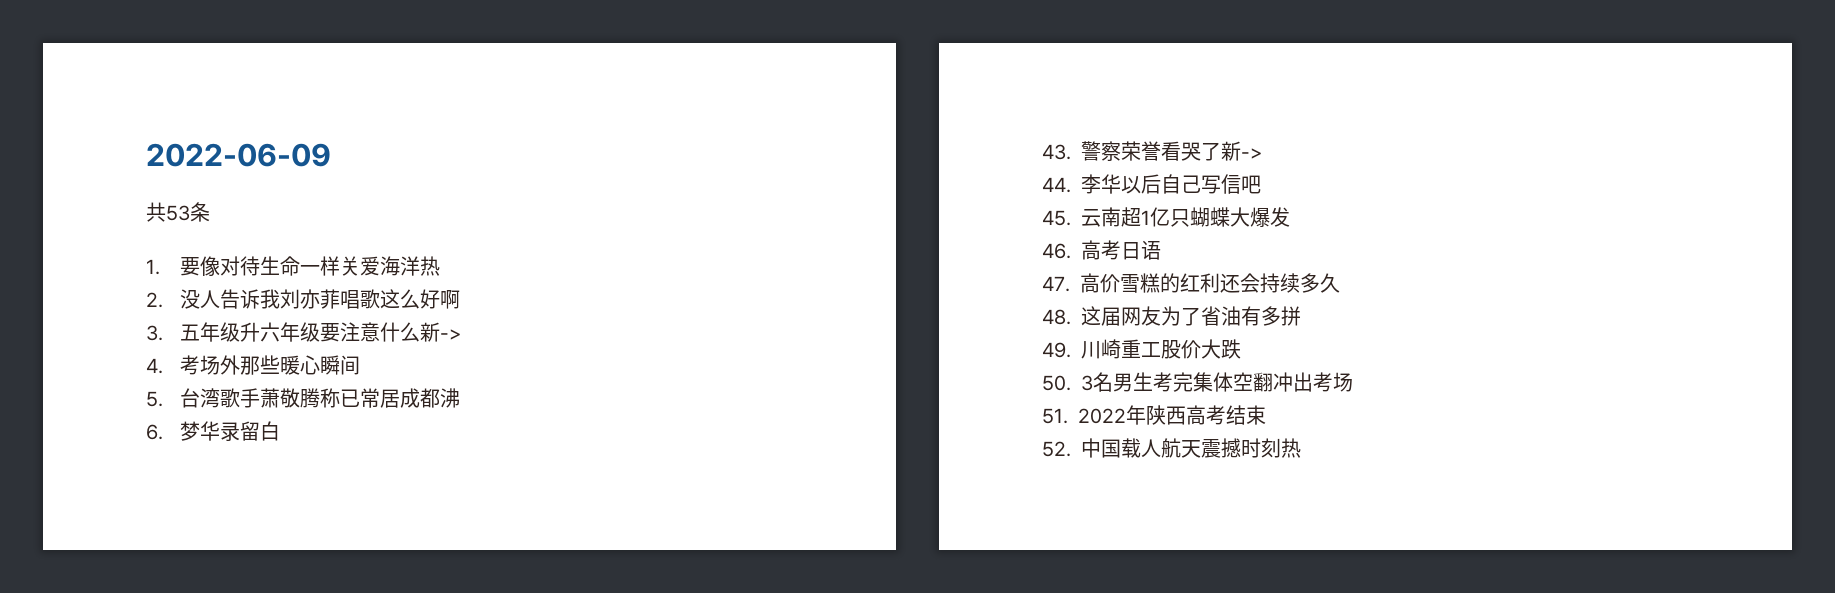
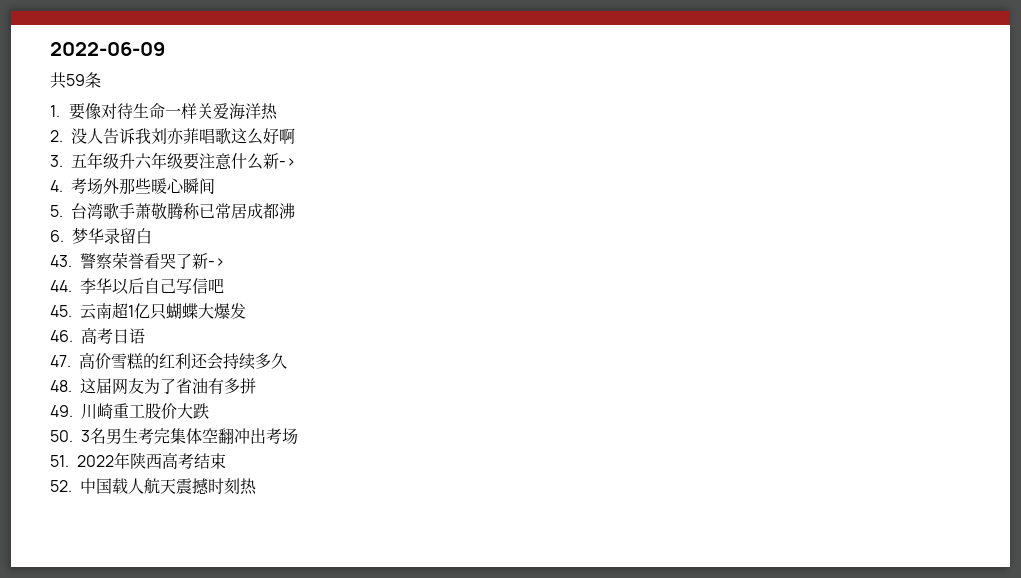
- 共53条
+ 共59条

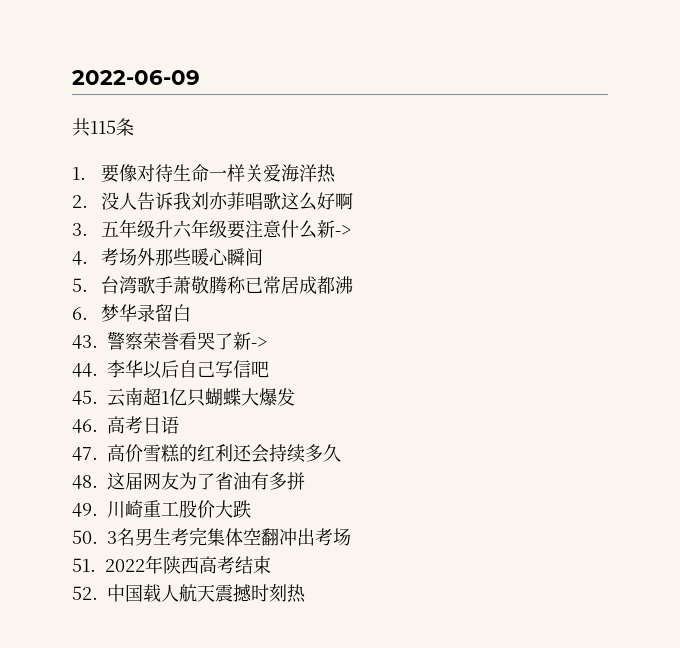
- 共59条
+ 共115条

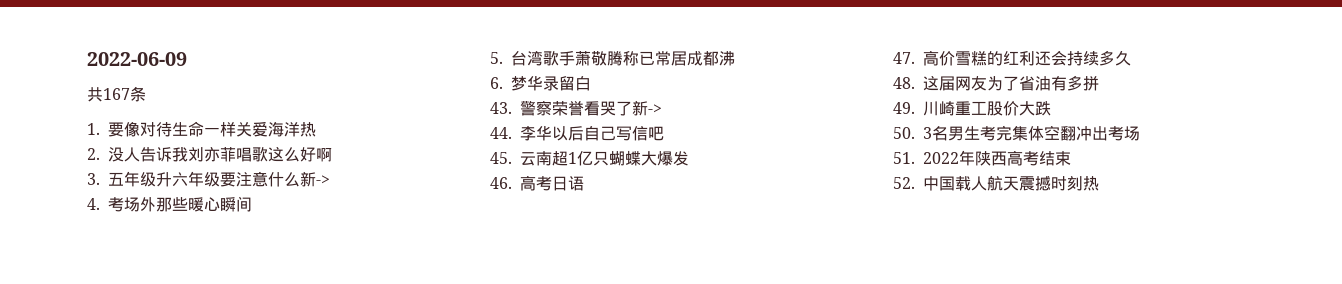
- 共115条
+ 共167条

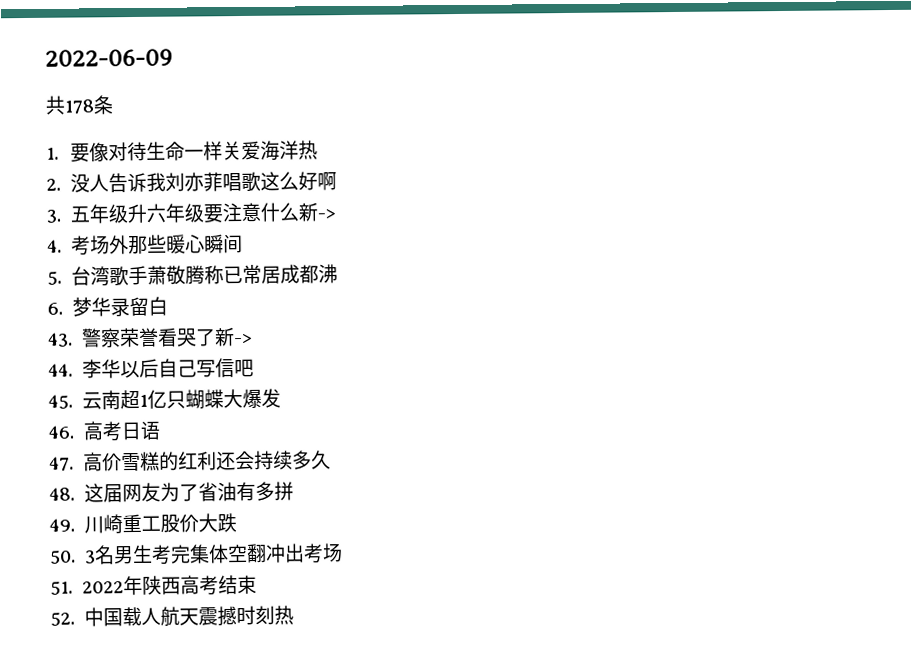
- 共167条
+ 共178条

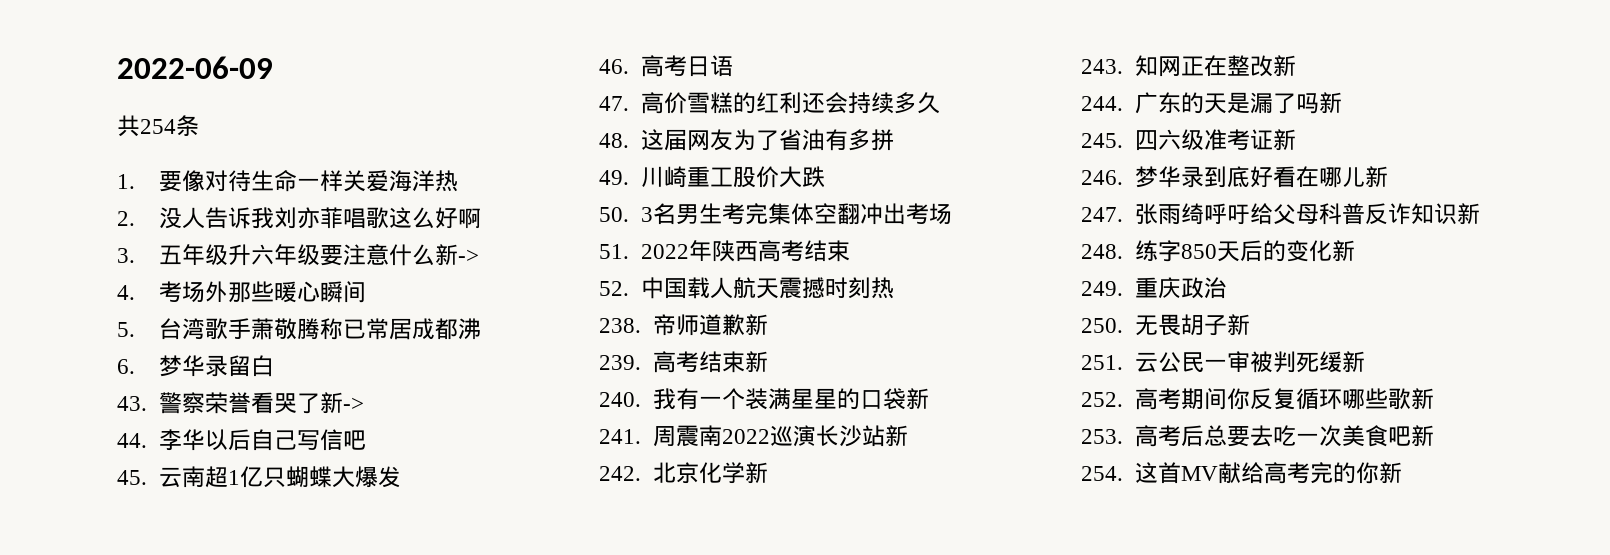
- 共178条
+ 共254条
+ 238.帝师道歉新
+ 239.高考结束新
+ 240.我有一个装满星星的口袋新
+ 241.周震南2022巡演长沙站新
+ 242.北京化学新
+ 243.知网正在整改新
+ 244.广东的天是漏了吗新
+ 245.四六级准考证新
+ 246.梦华录到底好看在哪儿新
+ 247.张雨绮呼吁给父母科普反诈知识新
+ 248.练字850天后的变化新
+ 249.重庆政治
+ 250.无畏胡子新
+ 251.云公民一审被判死缓新
+ 252.高考期间你反复循环哪些歌新
+ 253.高考后总要去吃一次美食吧新
+ 254.这首MV献给高考完的你新

